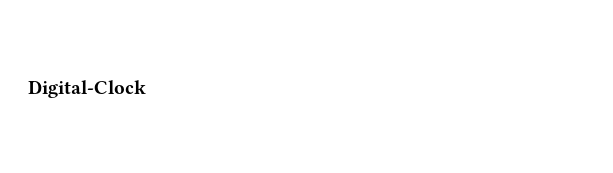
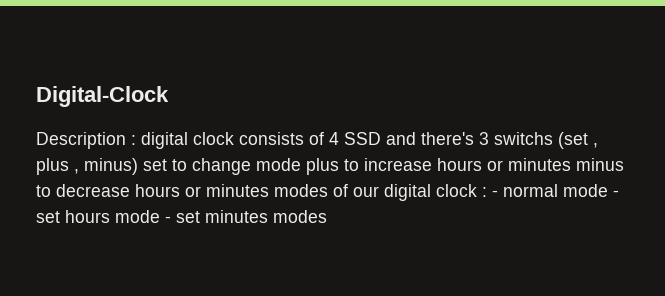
+ Description : digital clock consists of 4 SSD and there's 3 switchs (set , plus , minus) set to change mode plus to increase hours or minutes minus to decrease hours or minutes modes of our digital clock : - normal mode - set hours mode - set minutes modes

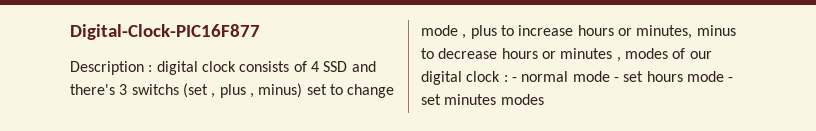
- Digital-Clock
+ Digital-Clock-PIC16F877
- Description : digital clock consists of 4 SSD and there's 3 switchs (set , plus , minus) set to change mode plus to increase hours or minutes minus to decrease hours or minutes modes of our digital clock : - normal mode - set hours mode - set minutes modes
+ Description : digital clock consists of 4 SSD and there's 3 switchs (set , plus , minus) set to change mode , plus to increase hours or minutes, minus to decrease hours or minutes , modes of our digital clock : - normal mode - set hours mode - set minutes modes

